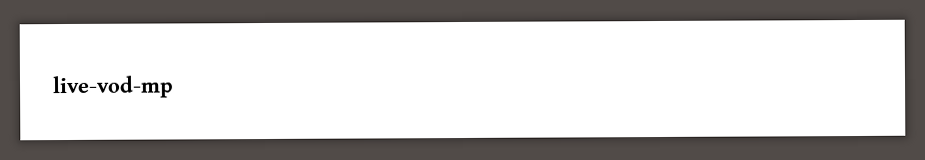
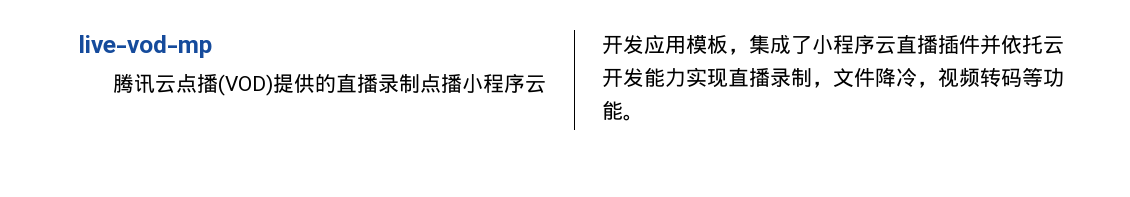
+ 腾讯云点播(VOD)提供的直播录制点播小程序云开发应用模板，集成了小程序云直播插件并依托云开发能力实现直播录制，文件降冷，视频转码等功能。

